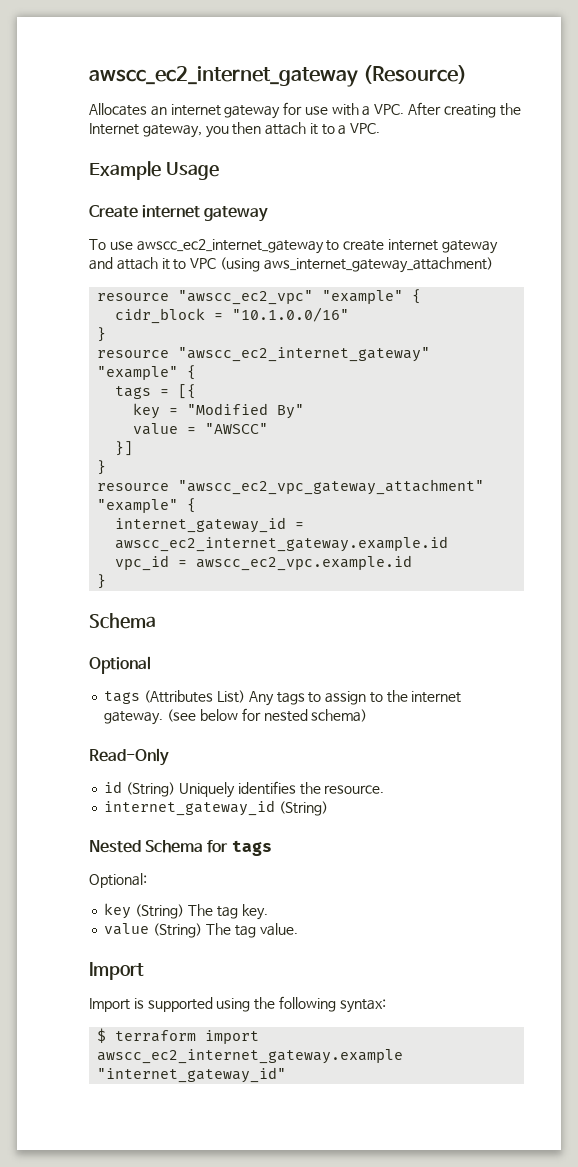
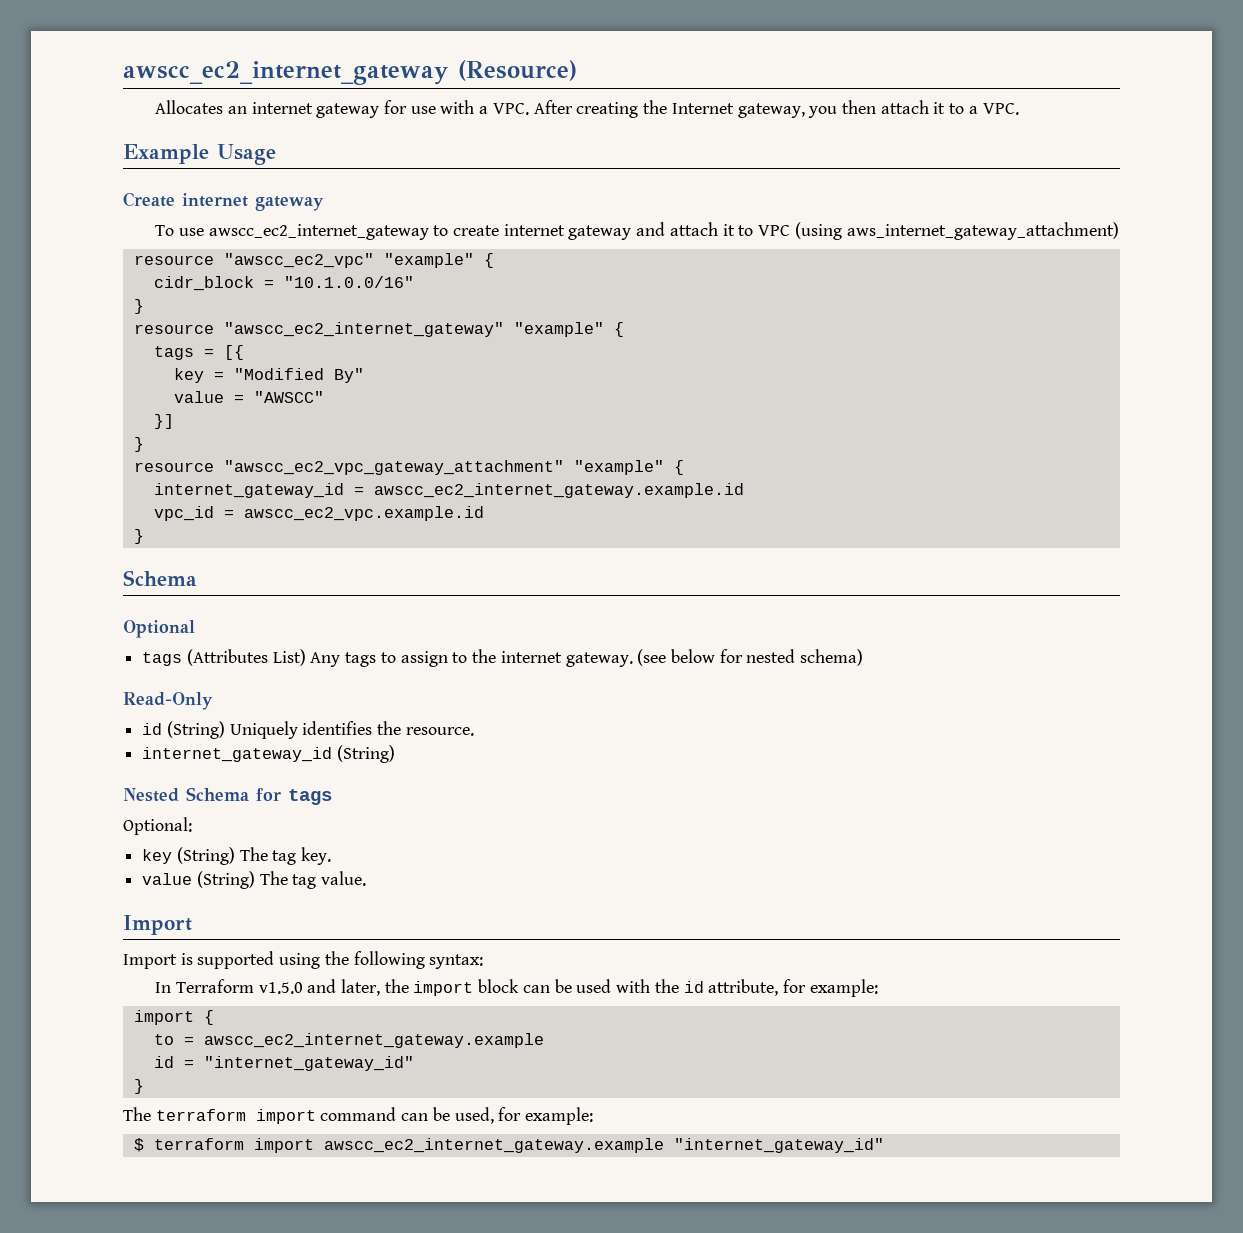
+ In Terraform v1.5.0 and later, the import block can be used with the id attribute, for example:
+ import {
+ to = awscc_ec2_internet_gateway.example
+ id = "internet_gateway_id"
+ }
+ The terraform import command can be used, for example:

